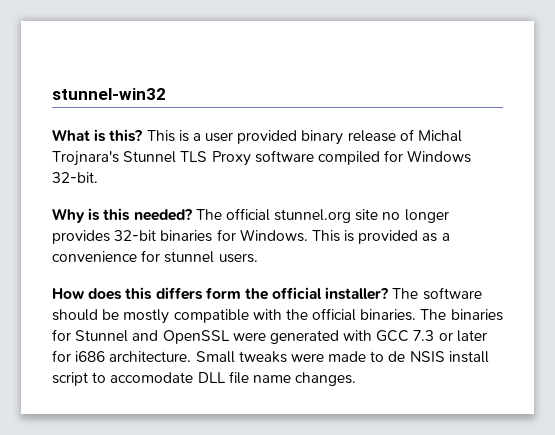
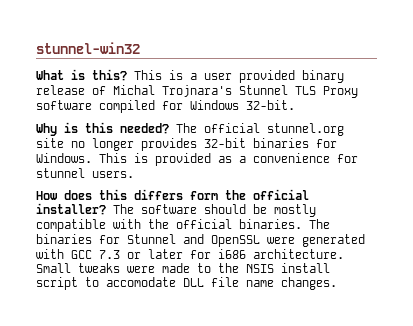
- Small tweaks were made to de NSIS install script to accomodate DLL file name changes.
+ Small tweaks were made to the NSIS install script to accomodate DLL file name changes.

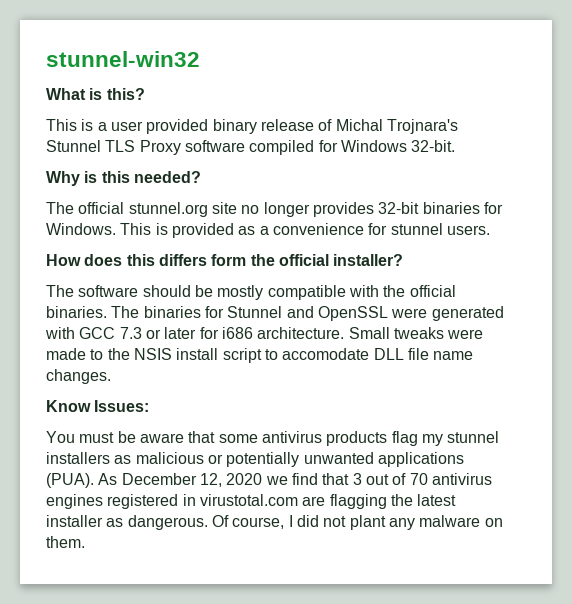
- What is this? This is a user provided binary release of Michal Trojnara's Stunnel TLS Proxy software compiled for Windows 32-bit.
+ What is this?
+ This is a user provided binary release of Michal Trojnara's Stunnel TLS Proxy software compiled for Windows 32-bit.
- Why is this needed? The official stunnel.org site no longer provides 32-bit binaries for Windows.
+ Why is this needed?
+ The official stunnel.org site no longer provides 32-bit binaries for Windows.
- How does this differs form the official installer? The software should be mostly compatible with the official binaries.
+ How does this differs form the official installer?
+ The software should be mostly compatible with the official binaries.
+ Know Issues:
+ You must be aware that some antivirus products flag my stunnel installers as malicious or potentially unwanted applications (PUA). As December 12, 2020 we find that 3 out of 70 antivirus engines registered in virustotal.com are flagging the latest installer as dangerous. Of course, I did not plant any malware on them.

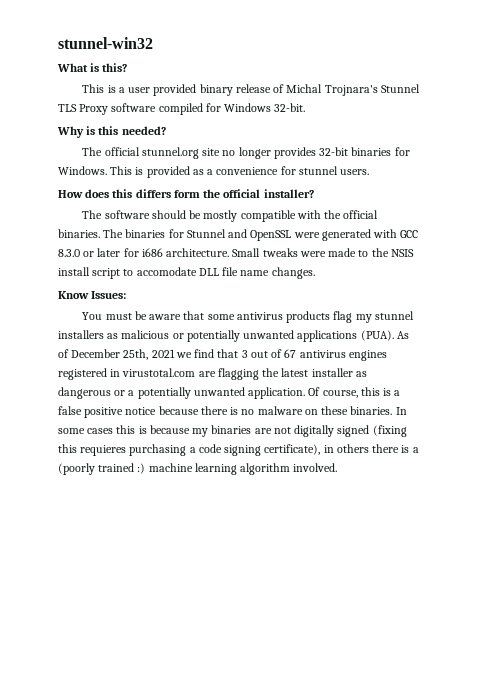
- The binaries for Stunnel and OpenSSL were generated with GCC 7.3 or later for i686 architecture.
+ The binaries for Stunnel and OpenSSL were generated with GCC 8.3.0 or later for i686 architecture.
- As December 12, 2020 we find that 3 out of 70 antivirus engines registered in virustotal.com are flagging the latest installer as dangerous. Of course, I did not plant any malware on them.
+ As of December 25th, 2021 we find that 3 out of 67 antivirus engines registered in virustotal.com are flagging the latest installer as dangerous or a potentially unwanted application. Of course, this is a false positive notice because there is no malware on these binaries. In some cases this is because my binaries are not digitally signed (fixing this requieres purchasing a code signing certificate), in others there is a (poorly trained :) machine learning algorithm involved.

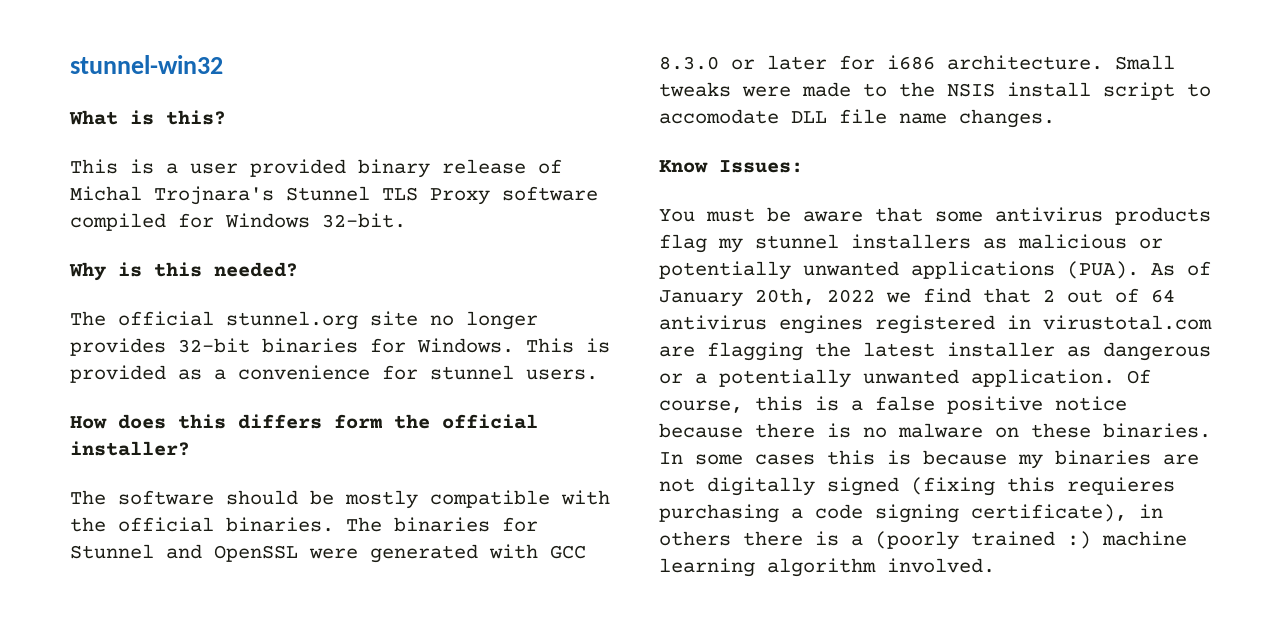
- As of December 25th, 2021 we find that 3 out of 67 antivirus engines registered in virustotal.com are flagging the latest installer as dangerous or a potentially unwanted application.
+ As of January 20th, 2022 we find that 2 out of 64 antivirus engines registered in virustotal.com are flagging the latest installer as dangerous or a potentially unwanted application.

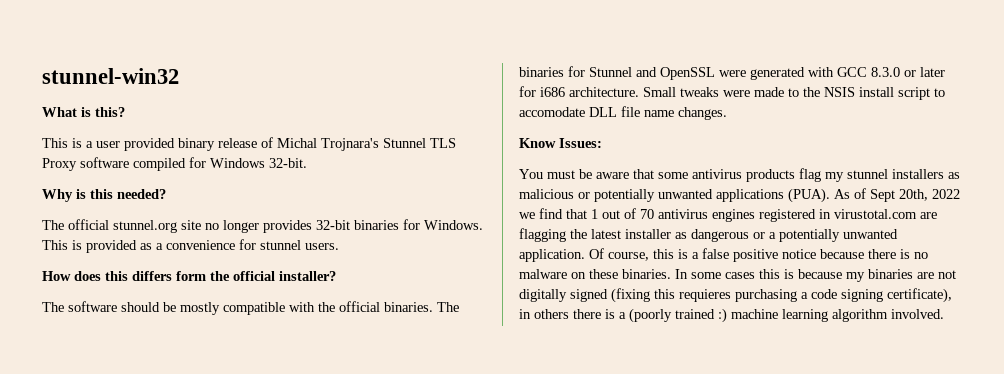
- As of January 20th, 2022 we find that 2 out of 64 antivirus engines registered in virustotal.com are flagging the latest installer as dangerous or a potentially unwanted application.
+ As of Sept 20th, 2022 we find that 1 out of 70 antivirus engines registered in virustotal.com are flagging the latest installer as dangerous or a potentially unwanted application.

